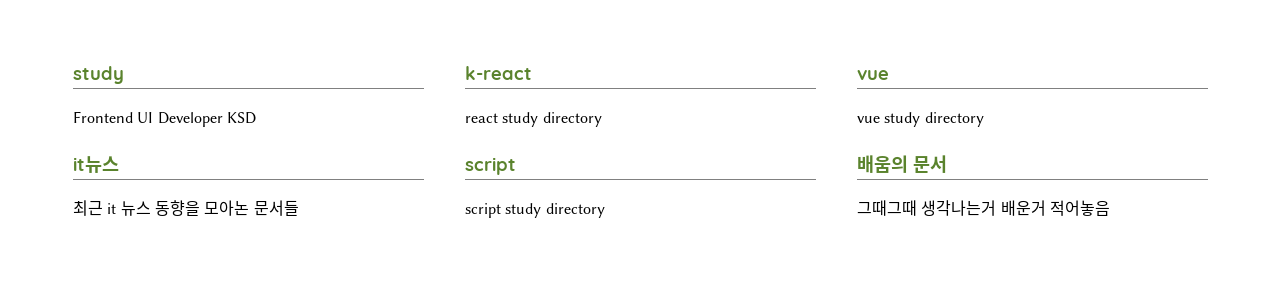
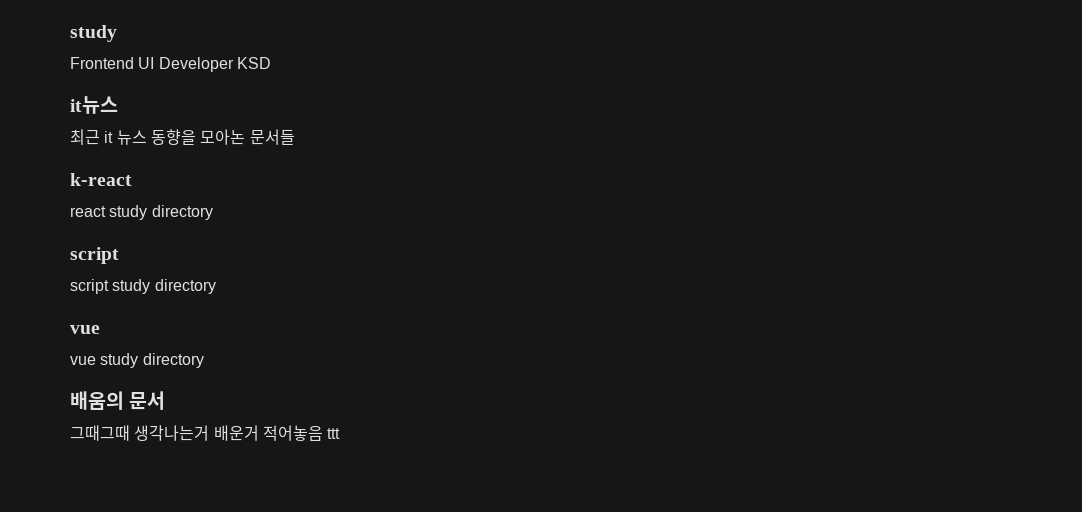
- 그때그때 생각나는거 배운거 적어놓음
+ 그때그때 생각나는거 배운거 적어놓음 ttt

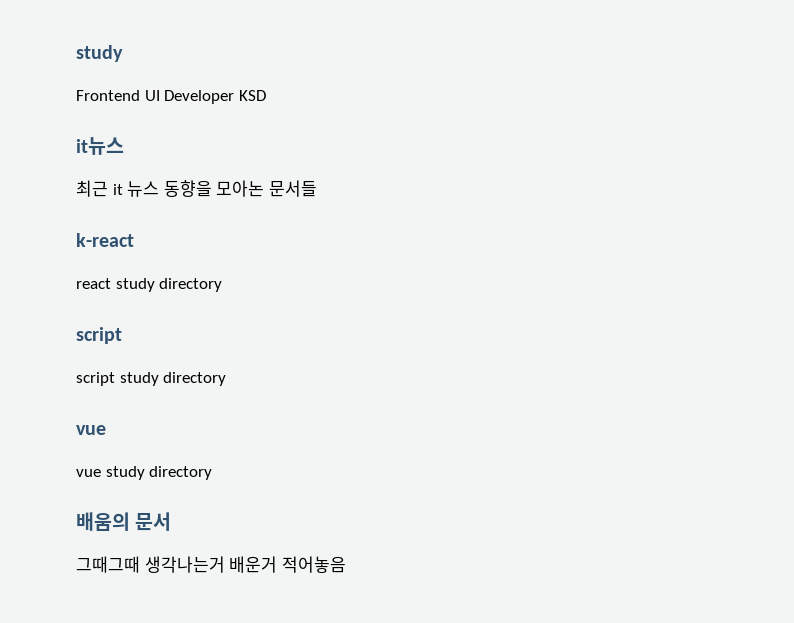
- 그때그때 생각나는거 배운거 적어놓음 ttt
+ 그때그때 생각나는거 배운거 적어놓음

